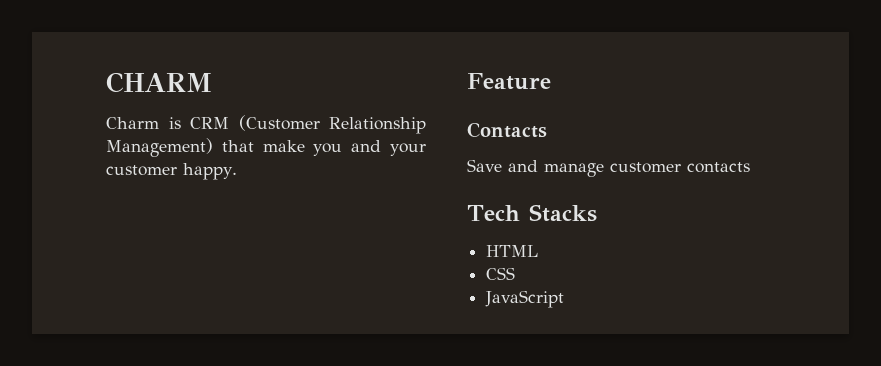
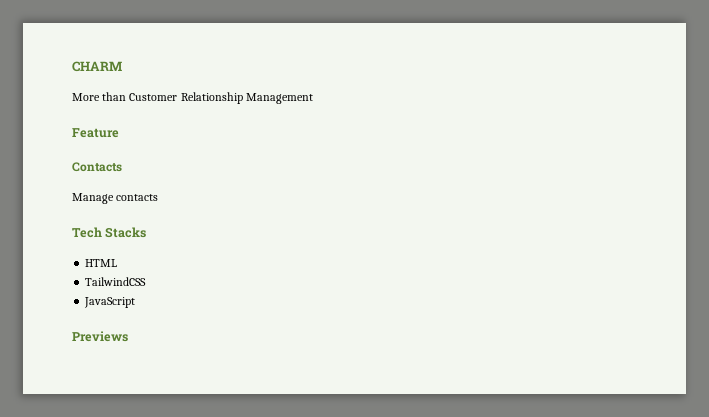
- Charm is CRM (Customer Relationship Management) that make you and your customer happy.
+ More than Customer Relationship Management
  Feature
  Contacts
- Save and manage customer contacts
+ Manage contacts
- CSS
+ TailwindCSS
+ Previews

